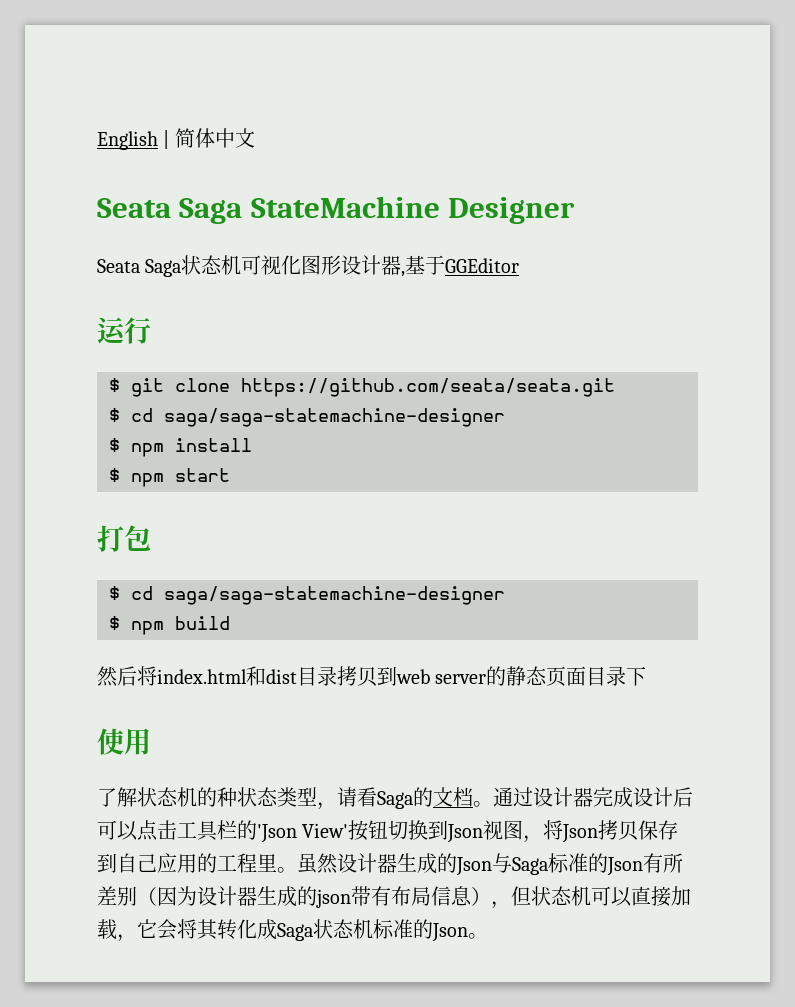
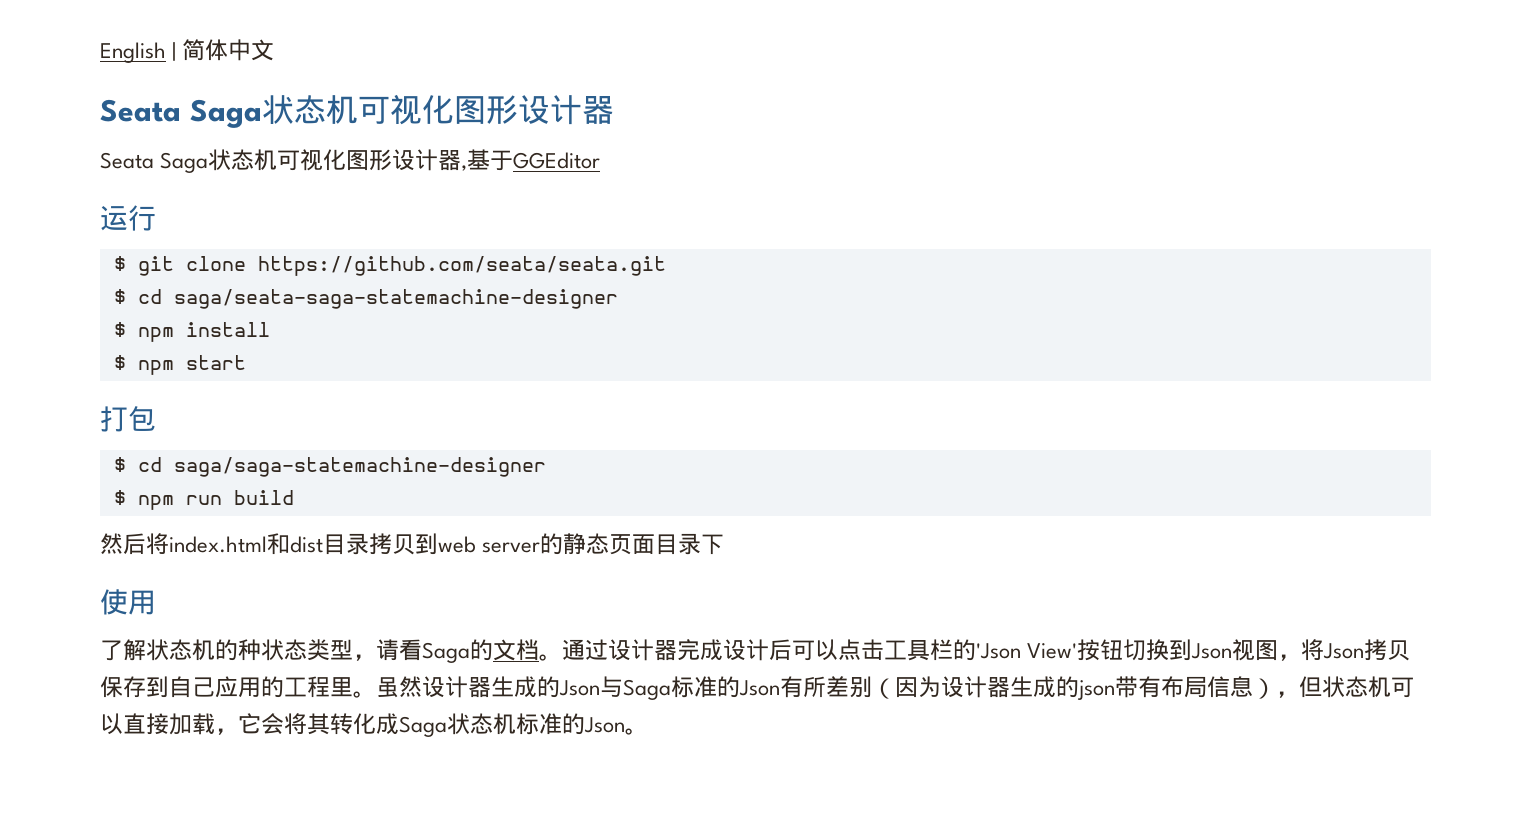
  English | 简体中文
- Seata Saga StateMachine Designer
+ Seata Saga状态机可视化图形设计器
  $ git clone https://github.com/seata/seata.git
- $ cd saga/saga-statemachine-designer
+ $ cd saga/seata-saga-statemachine-designer
- $ npm build
+ $ npm run build

